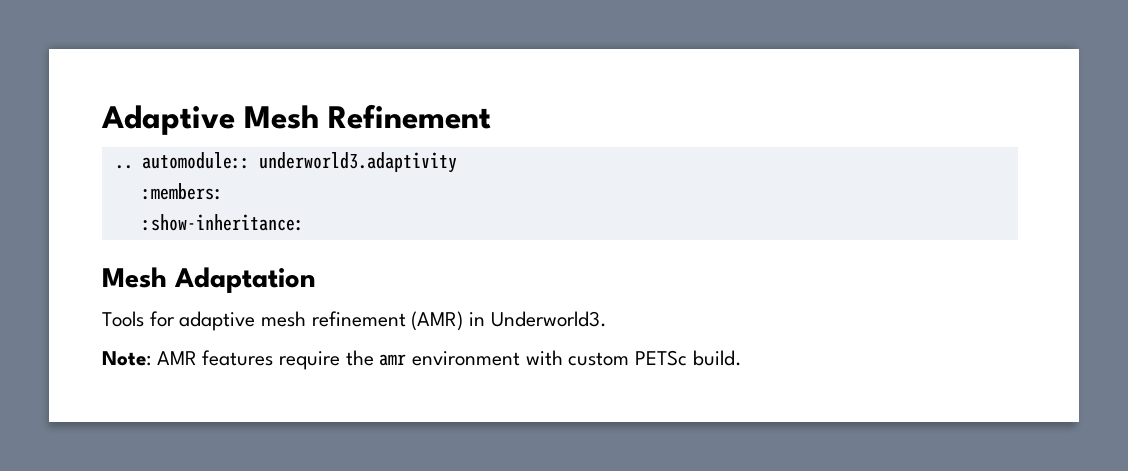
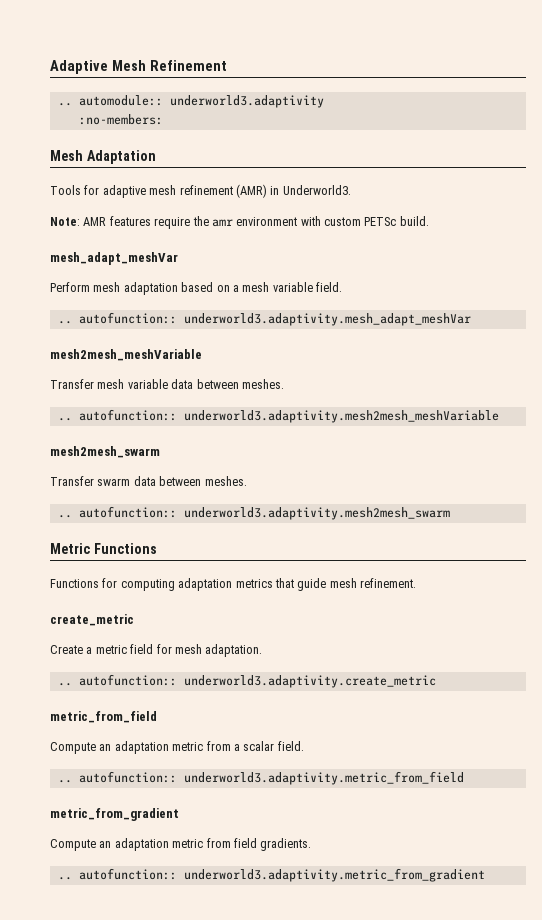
- :members:
- :show-inheritance:
+ :no-members:
+ mesh_adapt_meshVar
+ Perform mesh adaptation based on a mesh variable field.
+ .. autofunction:: underworld3.adaptivity.mesh_adapt_meshVar
+ mesh2mesh_meshVariable
+ Transfer mesh variable data between meshes.
+ .. autofunction:: underworld3.adaptivity.mesh2mesh_meshVariable
+ mesh2mesh_swarm
+ Transfer swarm data between meshes.
+ .. autofunction:: underworld3.adaptivity.mesh2mesh_swarm
+ Metric Functions
+ Functions for computing adaptation metrics that guide mesh refinement.
+ create_metric
+ Create a metric field for mesh adaptation.
+ .. autofunction:: underworld3.adaptivity.create_metric
+ metric_from_field
+ Compute an adaptation metric from a scalar field.
+ .. autofunction:: underworld3.adaptivity.metric_from_field
+ metric_from_gradient
+ Compute an adaptation metric from field gradients.
+ .. autofunction:: underworld3.adaptivity.metric_from_gradient

